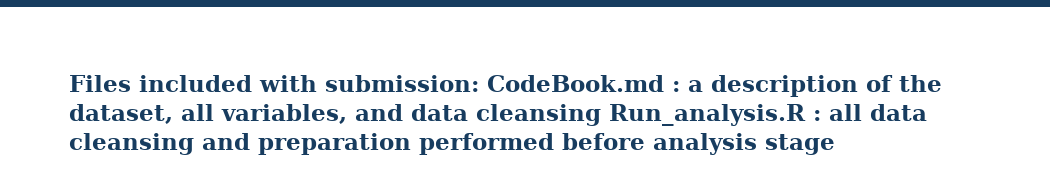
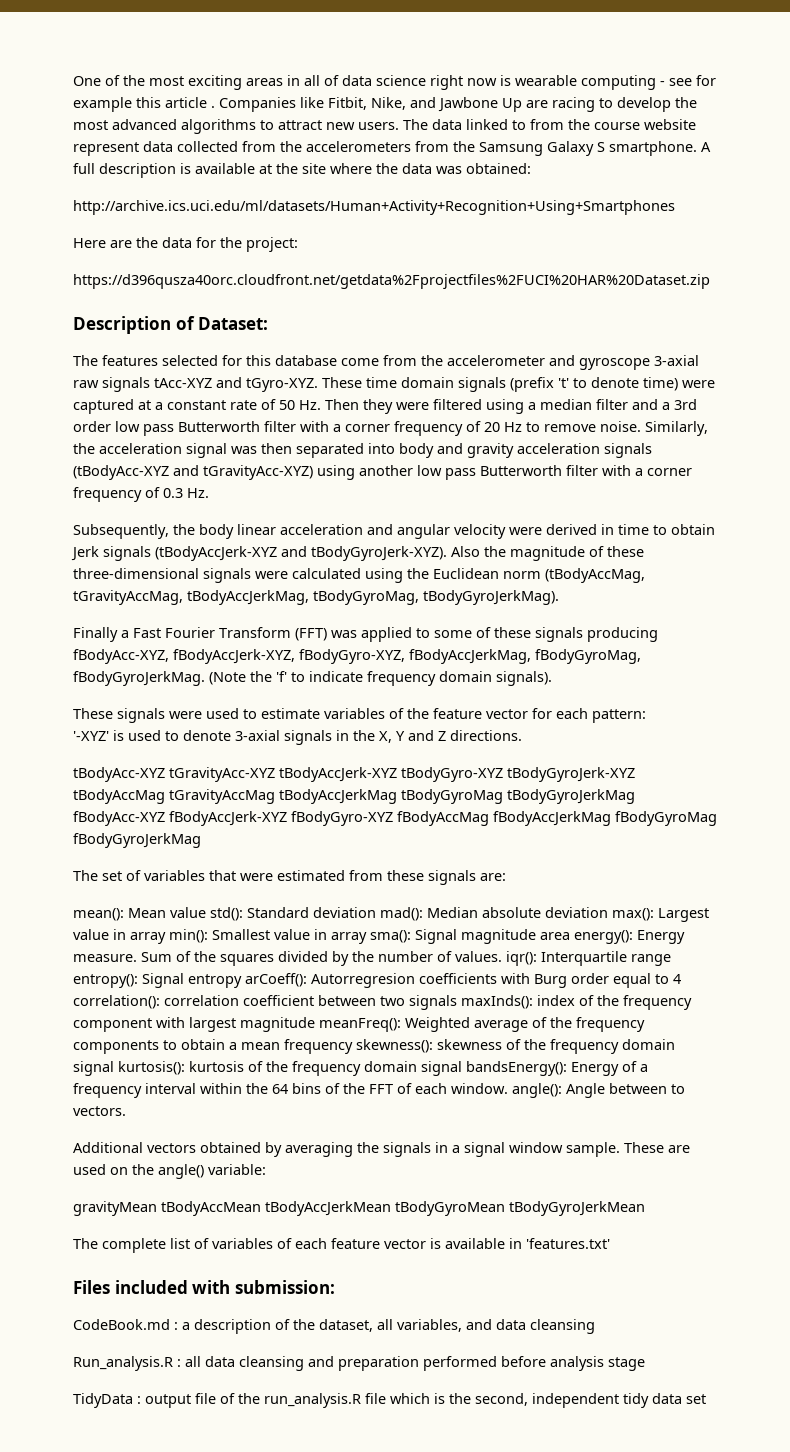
+ One of the most exciting areas in all of data science right now is wearable computing - see for example this article . Companies like Fitbit, Nike, and Jawbone Up are racing to develop the most advanced algorithms to attract new users. The data linked to from the course website represent data collected from the accelerometers from the Samsung Galaxy S smartphone. A full description is available at the site where the data was obtained:
+ http://archive.ics.uci.edu/ml/datasets/Human+Activity+Recognition+Using+Smartphones
+ Here are the data for the project:
+ https://d396qusza40orc.cloudfront.net/getdata%2Fprojectfiles%2FUCI%20HAR%20Dataset.zip
+ Description of Dataset:
+ The features selected for this database come from the accelerometer and gyroscope 3-axial raw signals tAcc-XYZ and tGyro-XYZ. These time domain signals (prefix 't' to denote time) were captured at a constant rate of 50 Hz. Then they were filtered using a median filter and a 3rd order low pass Butterworth filter with a corner frequency of 20 Hz to remove noise. Similarly, the acceleration signal was then separated into body and gravity acceleration signals (tBodyAcc-XYZ and tGravityAcc-XYZ) using another low pass Butterworth filter with a corner frequency of 0.3 Hz.
+ Subsequently, the body linear acceleration and angular velocity were derived in time to obtain Jerk signals (tBodyAccJerk-XYZ and tBodyGyroJerk-XYZ). Also the magnitude of these three-dimensional signals were calculated using the Euclidean norm (tBodyAccMag, tGravityAccMag, tBodyAccJerkMag, tBodyGyroMag, tBodyGyroJerkMag).
+ Finally a Fast Fourier Transform (FFT) was applied to some of these signals producing fBodyAcc-XYZ, fBodyAccJerk-XYZ, fBodyGyro-XYZ, fBodyAccJerkMag, fBodyGyroMag, fBodyGyroJerkMag. (Note the 'f' to indicate frequency domain signals).
+ These signals were used to estimate variables of the feature vector for each pattern:
+ '-XYZ' is used to denote 3-axial signals in the X, Y and Z directions.
+ tBodyAcc-XYZ tGravityAcc-XYZ tBodyAccJerk-XYZ tBodyGyro-XYZ tBodyGyroJerk-XYZ tBodyAccMag tGravityAccMag tBodyAccJerkMag tBodyGyroMag tBodyGyroJerkMag fBodyAcc-XYZ fBodyAccJerk-XYZ fBodyGyro-XYZ fBodyAccMag fBodyAccJerkMag fBodyGyroMag fBodyGyroJerkMag
+ The set of variables that were estimated from these signals are:
+ mean(): Mean value std(): Standard deviation mad(): Median absolute deviation max(): Largest value in array min(): Smallest value in array sma(): Signal magnitude area energy(): Energy measure. Sum of the squares divided by the number of values. iqr(): Interquartile range entropy(): Signal entropy arCoeff(): Autorregresion coefficients with Burg order equal to 4 correlation(): correlation coefficient between two signals maxInds(): index of the frequency component with largest magnitude meanFreq(): Weighted average of the frequency components to obtain a mean frequency skewness(): skewness of the frequency domain signal kurtosis(): kurtosis of the frequency domain signal bandsEnergy(): Energy of a frequency interval within the 64 bins of the FFT of each window. angle(): Angle between to vectors.
+ Additional vectors obtained by averaging the signals in a signal window sample. These are used on the angle() variable:
+ gravityMean tBodyAccMean tBodyAccJerkMean tBodyGyroMean tBodyGyroJerkMean
+ The complete list of variables of each feature vector is available in 'features.txt'
- Files included with submission: CodeBook.md : a description of the dataset, all variables, and data cleansing Run_analysis.R : all data cleansing and preparation performed before analysis stage
+ Files included with submission:
+ CodeBook.md : a description of the dataset, all variables, and data cleansing
+ Run_analysis.R : all data cleansing and preparation performed before analysis stage
+ TidyData : output file of the run_analysis.R file which is the second, independent tidy data set

